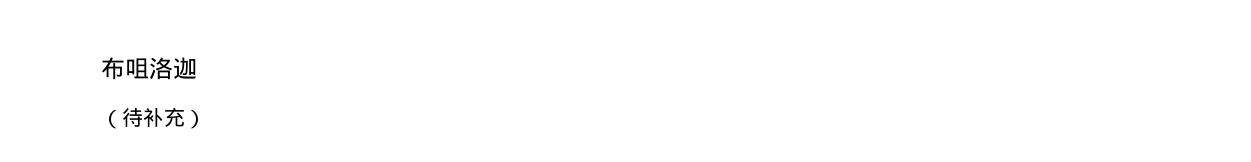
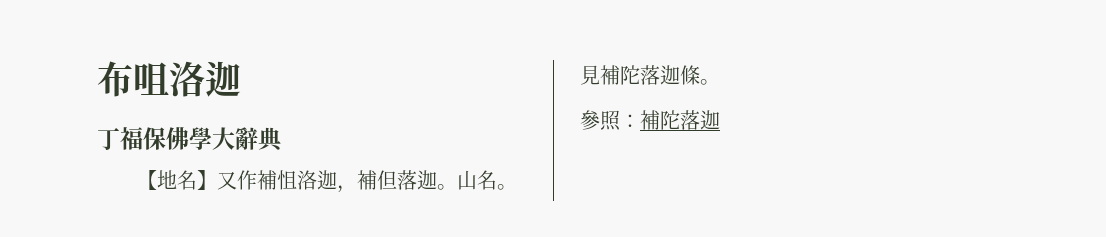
- （待补充）
+ 丁福保佛學大辭典
+ 【地名】又作補怚洛迦，補但落迦。山名。見補陀落迦條。
+ 參照：補陀落迦

